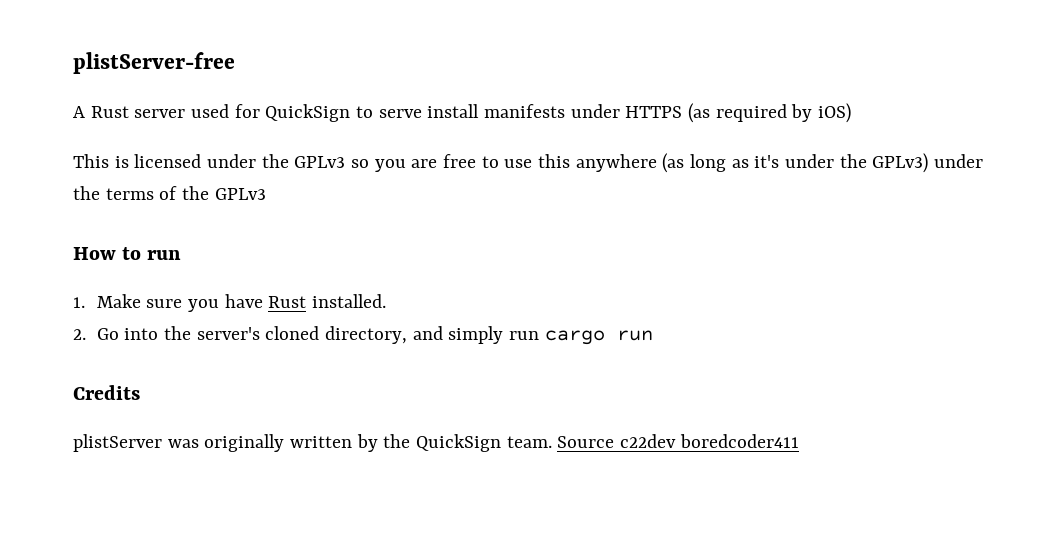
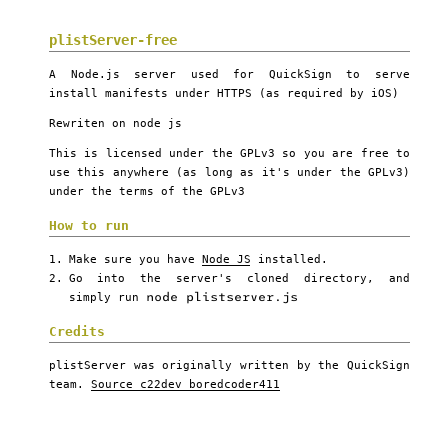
- A Rust server used for QuickSign to serve install manifests under HTTPS (as required by iOS)
+ A Node.js server used for QuickSign to serve install manifests under HTTPS (as required by iOS)
+ Rewriten on node js
- 1. Make sure you have Rust installed.
+ 1. Make sure you have Node JS installed.
- 2. Go into the server's cloned directory, and simply run cargo run
+ 2. Go into the server's cloned directory, and simply run node plistserver.js

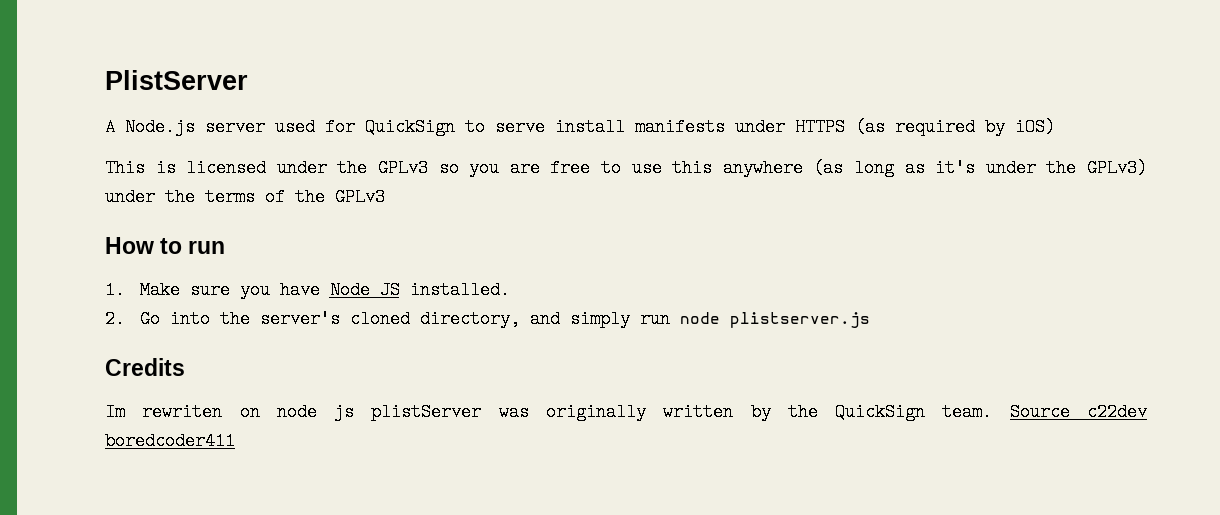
- plistServer-free
+ PlistServer
- Rewriten on node js
- plistServer was originally written by the QuickSign team.
+ Im rewriten on node js plistServer was originally written by the QuickSign team.

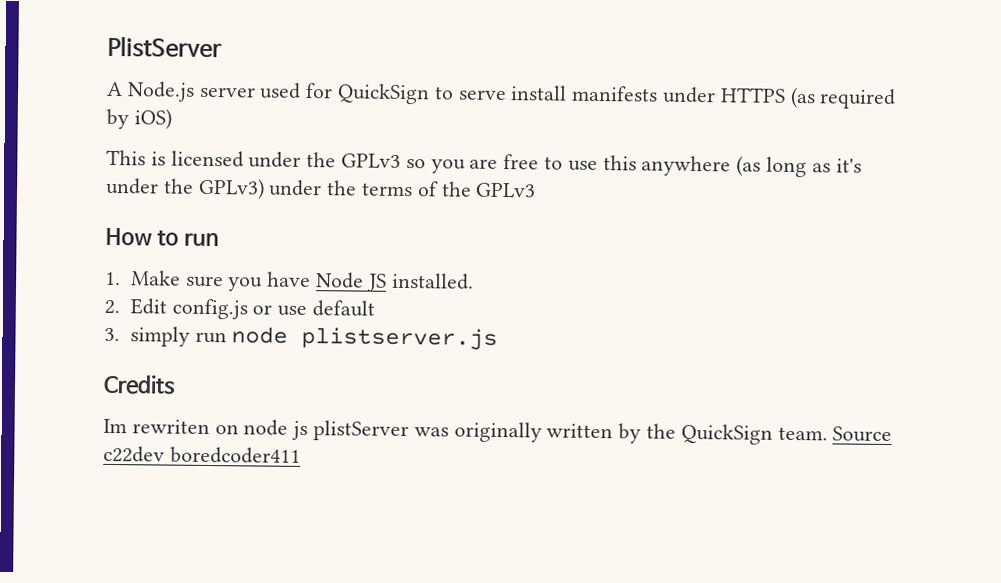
- 2. Go into the server's cloned directory, and simply run node plistserver.js
+ 2. Edit config.js or use default
+ 3. simply run node plistserver.js

